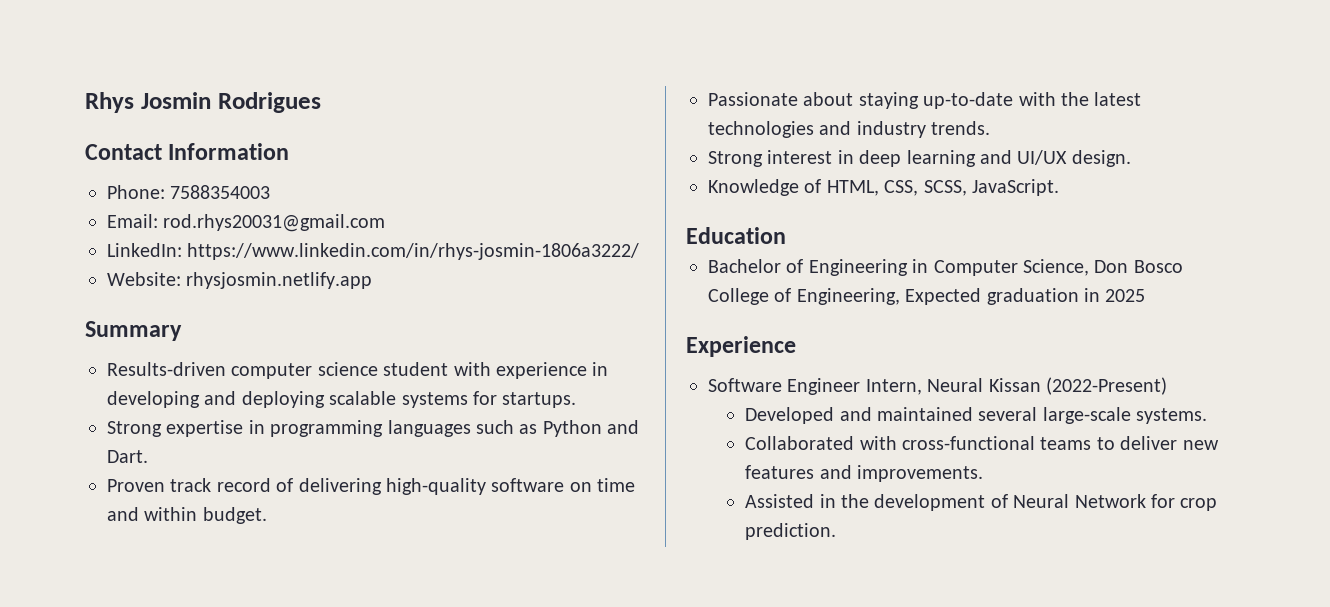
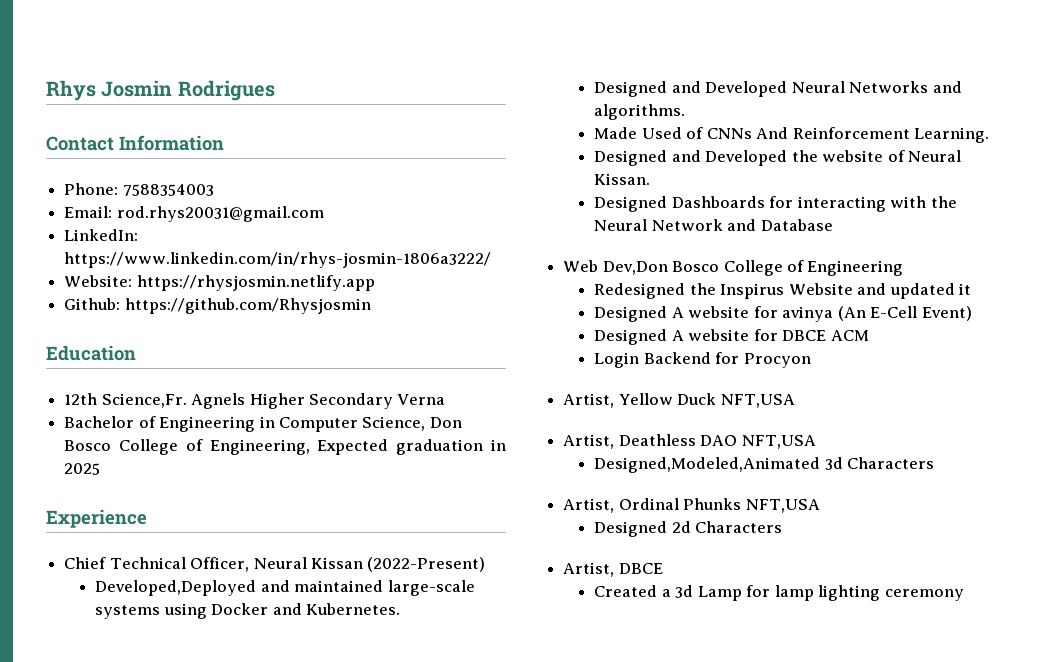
- Website: rhysjosmin.netlify.app
- Summary
- Results-driven computer science student with experience in developing and deploying scalable systems for startups.
- Strong expertise in programming languages such as Python and Dart.
- Proven track record of delivering high-quality software on time and within budget.
- Passionate about staying up-to-date with the latest technologies and industry trends.
- Strong interest in deep learning and UI/UX design.
- Knowledge of HTML, CSS, SCSS, JavaScript.
+ Website: https://rhysjosmin.netlify.app
+ Github: https://github.com/Rhysjosmin
  Education
+ 12th Science,Fr. Agnels Higher Secondary Verna
- Software Engineer Intern, Neural Kissan (2022-Present)
+ Chief Technical Officer, Neural Kissan (2022-Present)
- Developed and maintained several large-scale systems.
- Collaborated with cross-functional teams to deliver new features and improvements.
- Assisted in the development of Neural Network for crop prediction.
+ Developed,Deployed and maintained large-scale systems using Docker and Kubernetes.
+ Designed and Developed Neural Networks and algorithms.
+ Made Used of CNNs And Reinforcement Learning.
+ Designed and Developed the website of Neural Kissan.
+ Designed Dashboards for interacting with the Neural Network and Database
+ Web Dev,Don Bosco College of Engineering
+ Redesigned the Inspirus Website and updated it
+ Designed A website for avinya (An E-Cell Event)
+ Designed A website for DBCE ACM
+ Login Backend for Procyon
+ Artist, Yellow Duck NFT,USA
+ Artist, Deathless DAO NFT,USA
+ Designed,Modeled,Animated 3d Characters
+ Artist, Ordinal Phunks NFT,USA
+ Designed 2d Characters
+ Artist, DBCE
+ Created a 3d Lamp for lamp lighting ceremony

